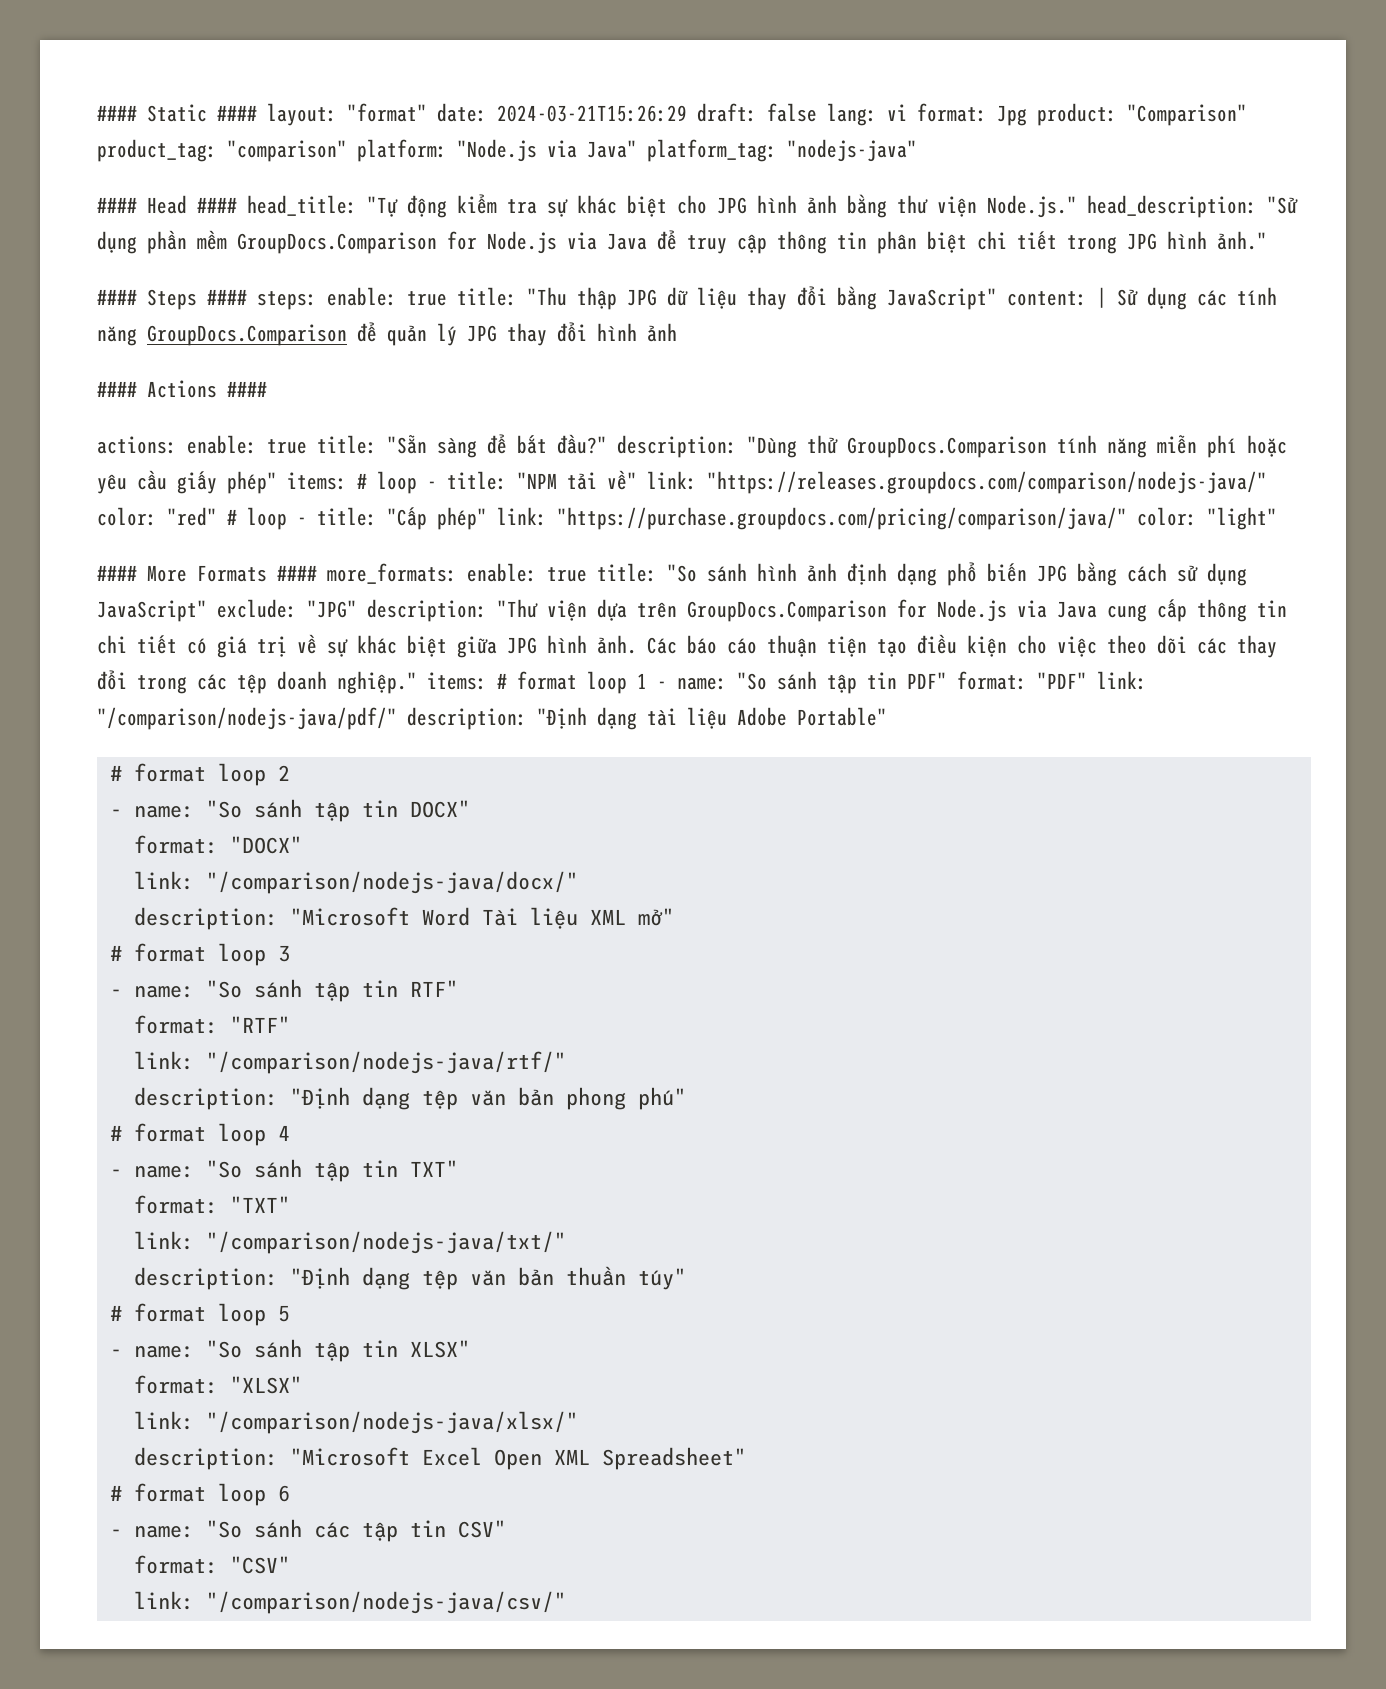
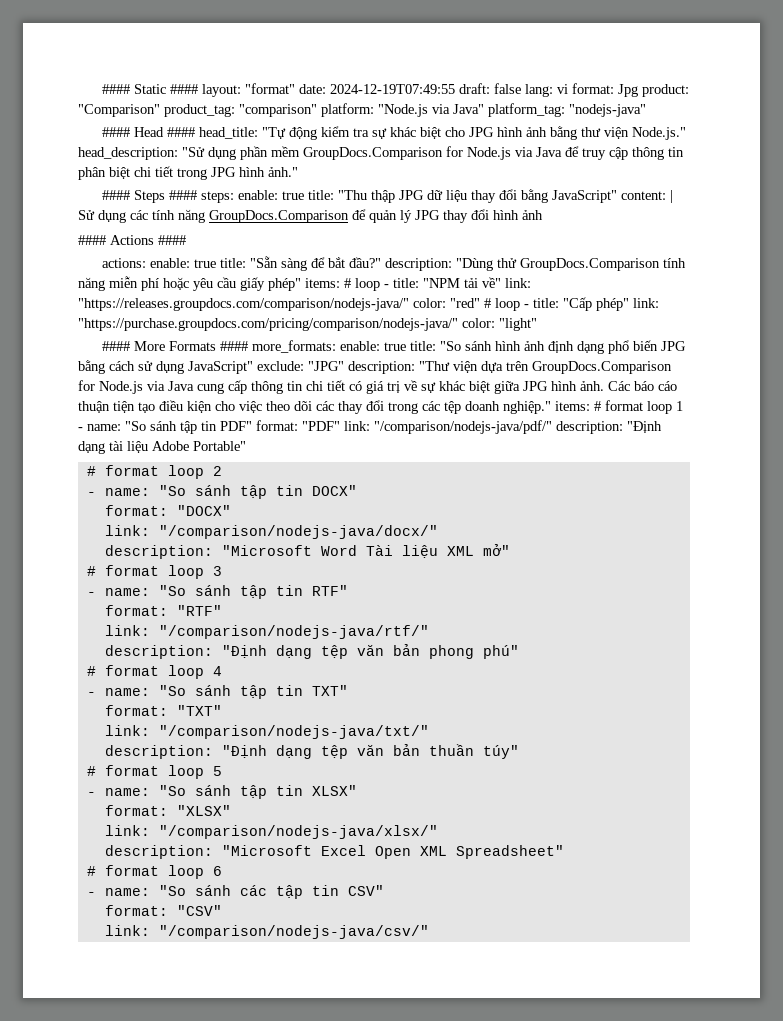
- #### Static #### layout: "format" date: 2024-03-21T15:26:29 draft: false lang: vi format: Jpg product: "Comparison" product_tag: "comparison" platform: "Node.js via Java" platform_tag: "nodejs-java"
+ #### Static #### layout: "format" date: 2024-12-19T07:49:55 draft: false lang: vi format: Jpg product: "Comparison" product_tag: "comparison" platform: "Node.js via Java" platform_tag: "nodejs-java"
- actions: enable: true title: "Sẵn sàng để bắt đầu?" description: "Dùng thử GroupDocs.Comparison tính năng miễn phí hoặc yêu cầu giấy phép" items: # loop - title: "NPM tải về" link: "https://releases.groupdocs.com/comparison/nodejs-java/" color: "red" # loop - title: "Cấp phép" link: "https://purchase.groupdocs.com/pricing/comparison/java/" color: "light"
+ actions: enable: true title: "Sẵn sàng để bắt đầu?" description: "Dùng thử GroupDocs.Comparison tính năng miễn phí hoặc yêu cầu giấy phép" items: # loop - title: "NPM tải về" link: "https://releases.groupdocs.com/comparison/nodejs-java/" color: "red" # loop - title: "Cấp phép" link: "https://purchase.groupdocs.com/pricing/comparison/nodejs-java/" color: "light"

